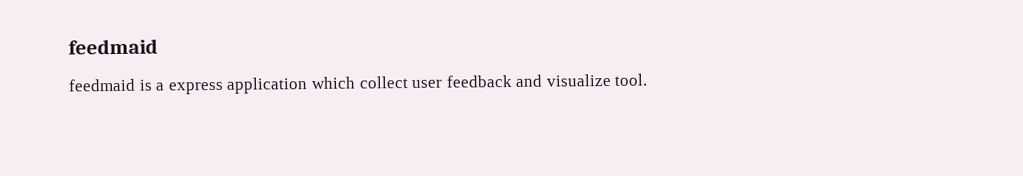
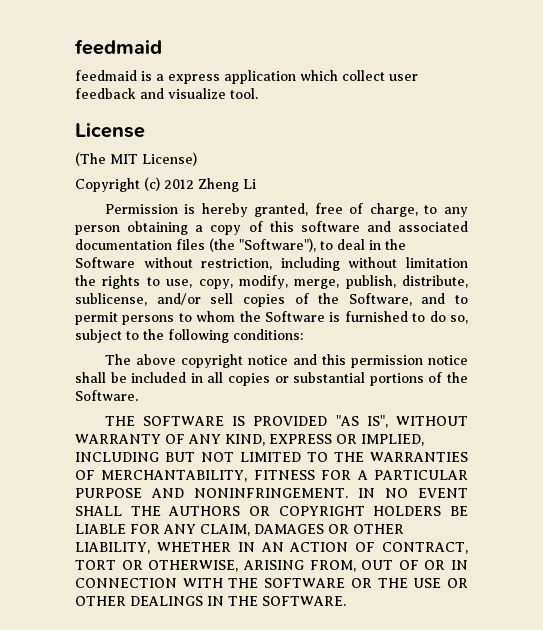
+ License
+ (The MIT License)
+ Copyright (c) 2012 Zheng Li
+ Permission is hereby granted, free of charge, to any person obtaining a copy of this software and associated documentation files (the "Software"), to deal in the Software without restriction, including without limitation the rights to use, copy, modify, merge, publish, distribute, sublicense, and/or sell copies of the Software, and to permit persons to whom the Software is furnished to do so, subject to the following conditions:
+ The above copyright notice and this permission notice shall be included in all copies or substantial portions of the Software.
+ THE SOFTWARE IS PROVIDED "AS IS", WITHOUT WARRANTY OF ANY KIND, EXPRESS OR IMPLIED, INCLUDING BUT NOT LIMITED TO THE WARRANTIES OF MERCHANTABILITY, FITNESS FOR A PARTICULAR PURPOSE AND NONINFRINGEMENT. IN NO EVENT SHALL THE AUTHORS OR COPYRIGHT HOLDERS BE LIABLE FOR ANY CLAIM, DAMAGES OR OTHER LIABILITY, WHETHER IN AN ACTION OF CONTRACT, TORT OR OTHERWISE, ARISING FROM, OUT OF OR IN CONNECTION WITH THE SOFTWARE OR THE USE OR OTHER DEALINGS IN THE SOFTWARE.

